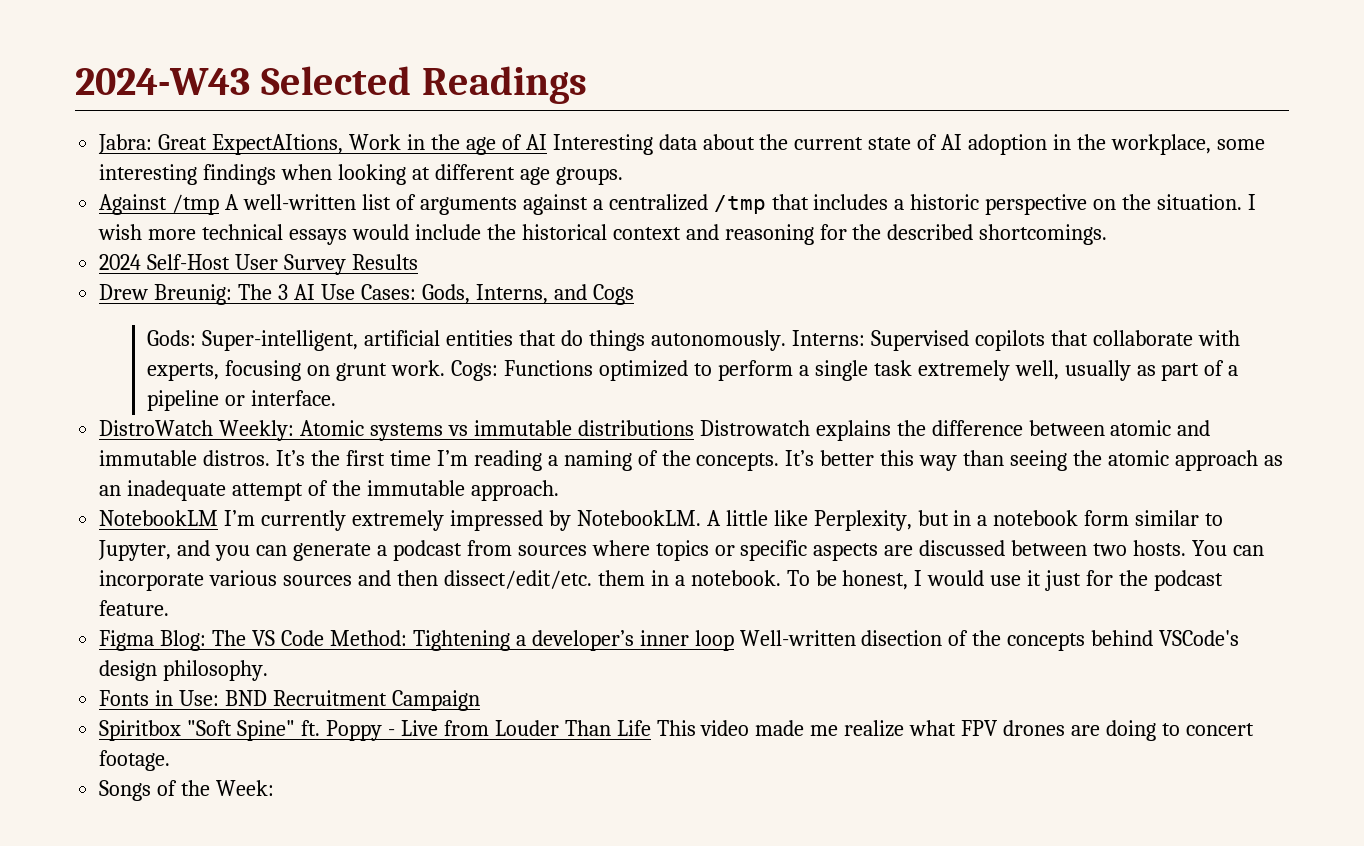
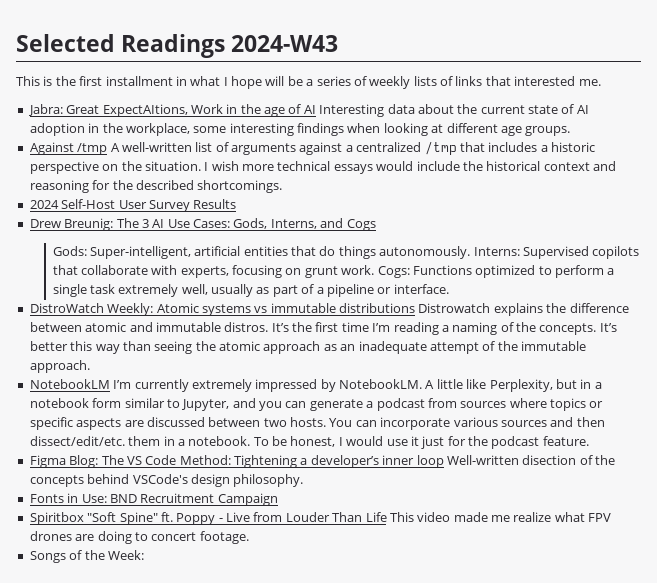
- 2024-W43 Selected Readings
+ Selected Readings 2024-W43
+ This is the first installment in what I hope will be a series of weekly lists of links that interested me.

